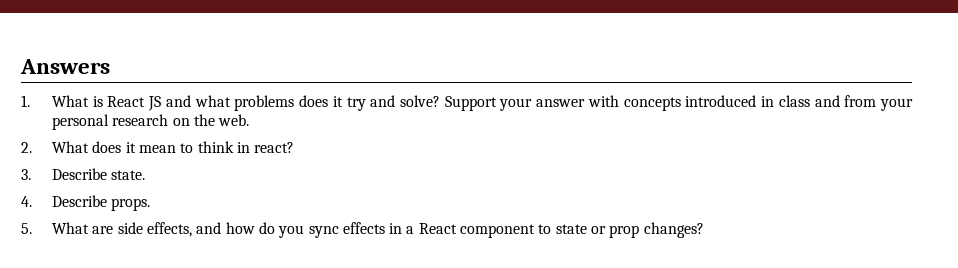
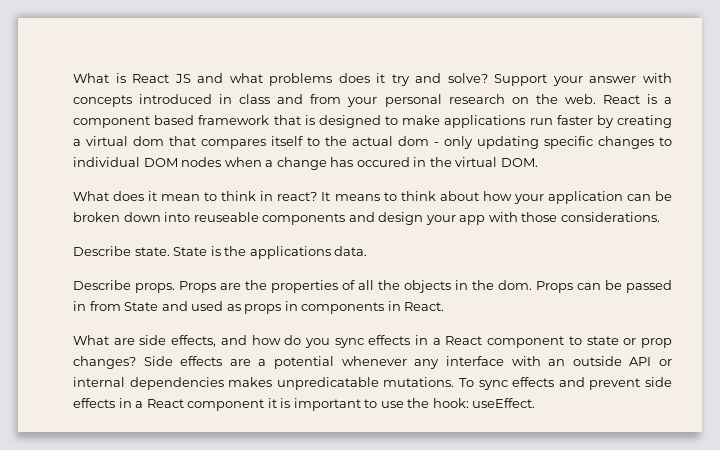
- Answers
- 1. What is React JS and what problems does it try and solve?
+ What is React JS and what problems does it try and solve?
- Support your answer with concepts introduced in class and from your personal research on the web.
- 2. What does it mean to think in react?
- 3. Describe state.
- 4. Describe props.
- 5. What are side effects, and how do you sync effects in a React component to state or prop changes?
+ Support your answer with concepts introduced in class and from your personal research on the web. React is a component based framework that is designed to make applications run faster by creating a virtual dom that compares itself to the actual dom - only updating specific changes to individual DOM nodes when a change has occured in the virtual DOM.
+ What does it mean to think in react? It means to think about how your application can be broken down into reuseable components and design your app with those considerations.
+ Describe state. State is the applications data.
+ Describe props. Props are the properties of all the objects in the dom. Props can be passed in from State and used as props in components in React.
+ What are side effects, and how do you sync effects in a React component to state or prop changes?
+ Side effects are a potential whenever any interface with an outside API or internal dependencies makes unpredicatable mutations. To sync effects and prevent side effects in a React component it is important to use the hook: useEffect.

